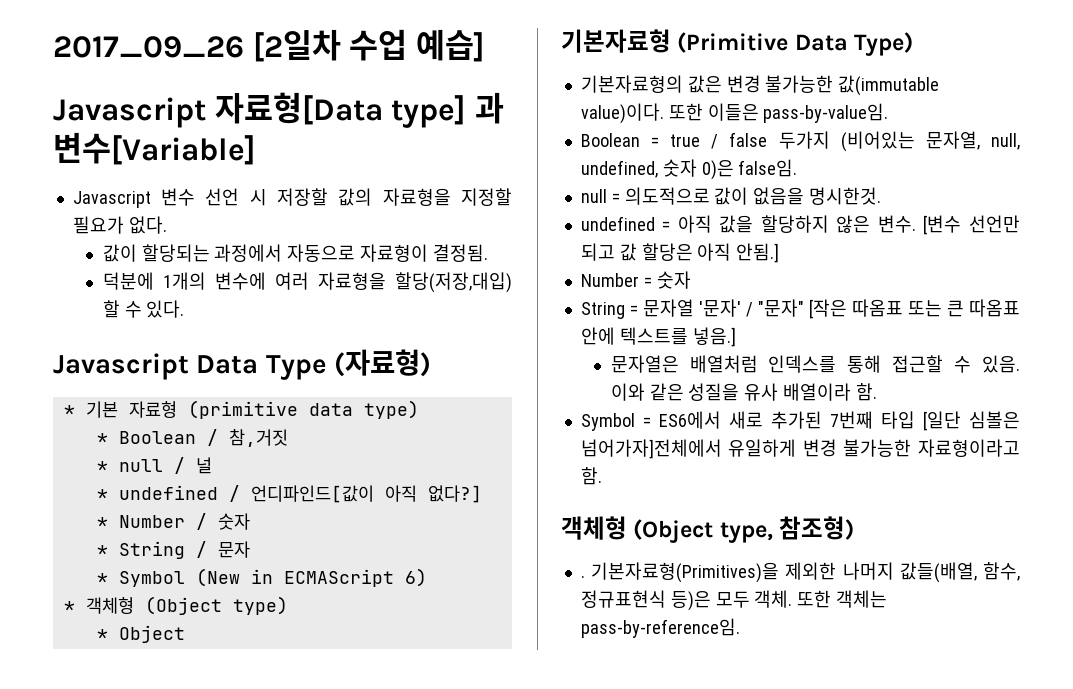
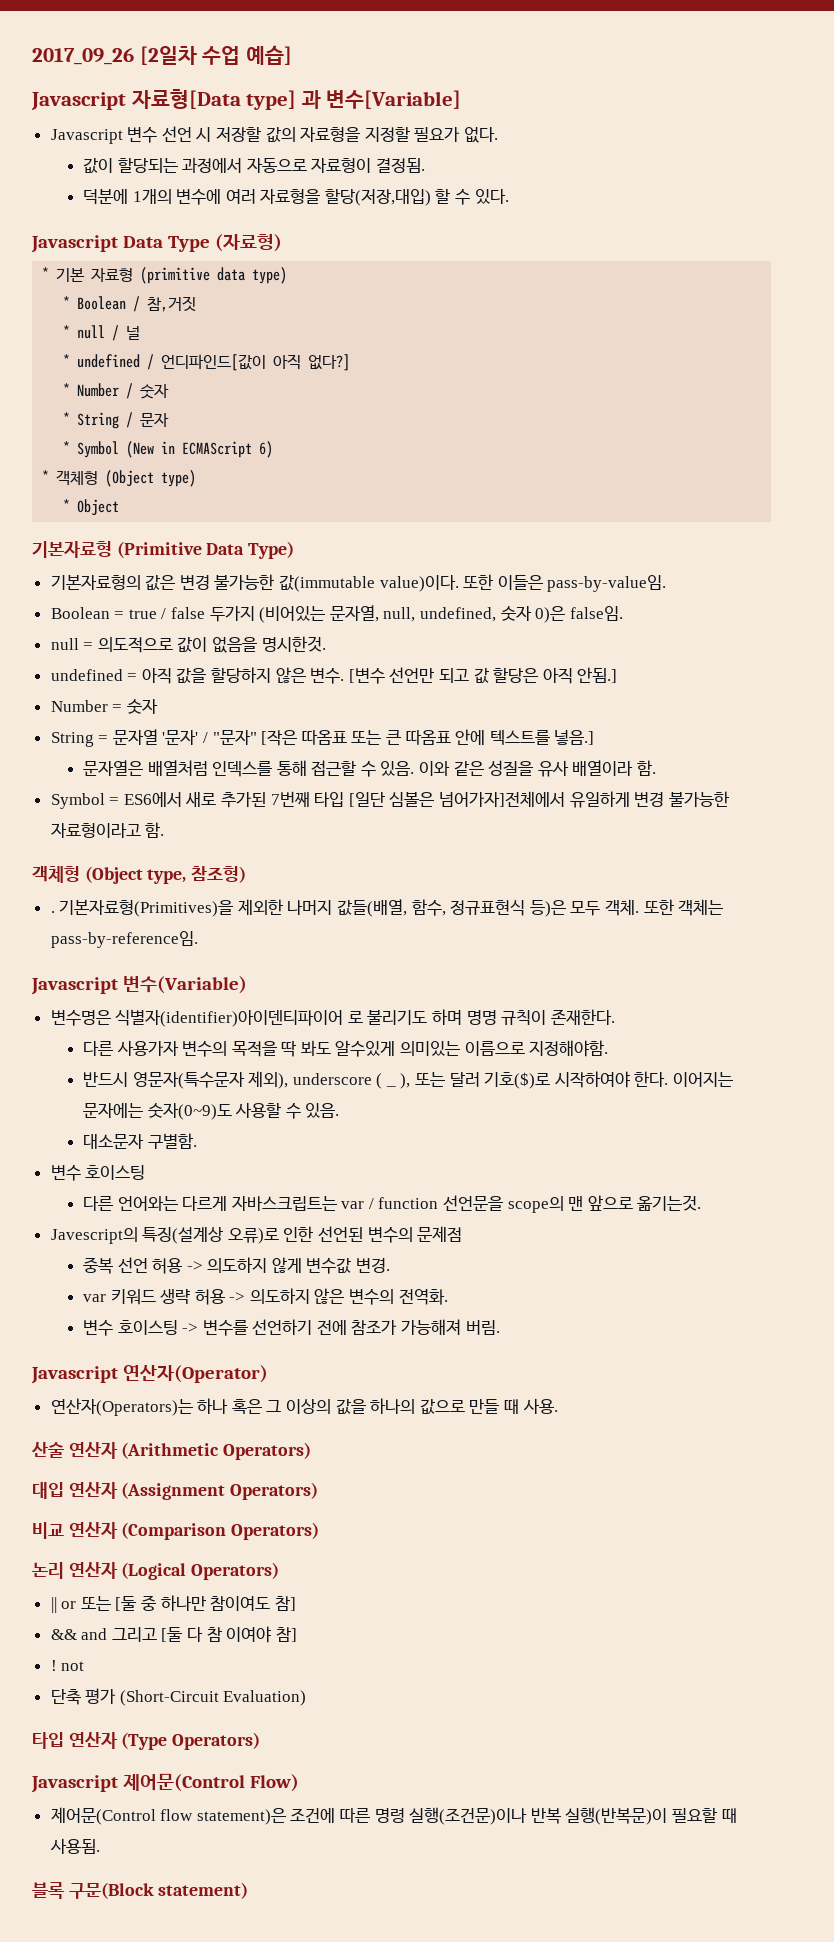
+ Javascript 변수(Variable)
+ 변수명은 식별자(identifier)아이덴티파이어 로 불리기도 하며 명명 규칙이 존재한다.
+ 다른 사용가자 변수의 목적을 딱 봐도 알수있게 의미있는 이름으로 지정해야함.
+ 반드시 영문자(특수문자 제외), underscore ( _ ), 또는 달러 기호($)로 시작하여야 한다. 이어지는 문자에는 숫자(0~9)도 사용할 수 있음.
+ 대소문자 구별함.
+ 변수 호이스팅
+ 다른 언어와는 다르게 자바스크립트는 var / function 선언문을 scope의 맨 앞으로 옮기는것.
+ Javescript의 특징(설계상 오류)로 인한 선언된 변수의 문제점
+ 중복 선언 허용 -> 의도하지 않게 변수값 변경.
+ var 키워드 생략 허용 -> 의도하지 않은 변수의 전역화.
+ 변수 호이스팅 -> 변수를 선언하기 전에 참조가 가능해져 버림.
+ Javascript 연산자(Operator)
+ 연산자(Operators)는 하나 혹은 그 이상의 값을 하나의 값으로 만들 때 사용.
+ 산술 연산자 (Arithmetic Operators)
+ 대입 연산자 (Assignment Operators)
+ 비교 연산자 (Comparison Operators)
+ 논리 연산자 (Logical Operators)
+ || or 또는 [둘 중 하나만 참이여도 참]
+ && and 그리고 [둘 다 참 이여야 참]
+ ! not
+ 단축 평가 (Short-Circuit Evaluation)
+ 타입 연산자 (Type Operators)
+ Javascript 제어문(Control Flow)
+ 제어문(Control flow statement)은 조건에 따른 명령 실행(조건문)이나 반복 실행(반복문)이 필요할 때 사용됨.
+ 블록 구문(Block statement)

